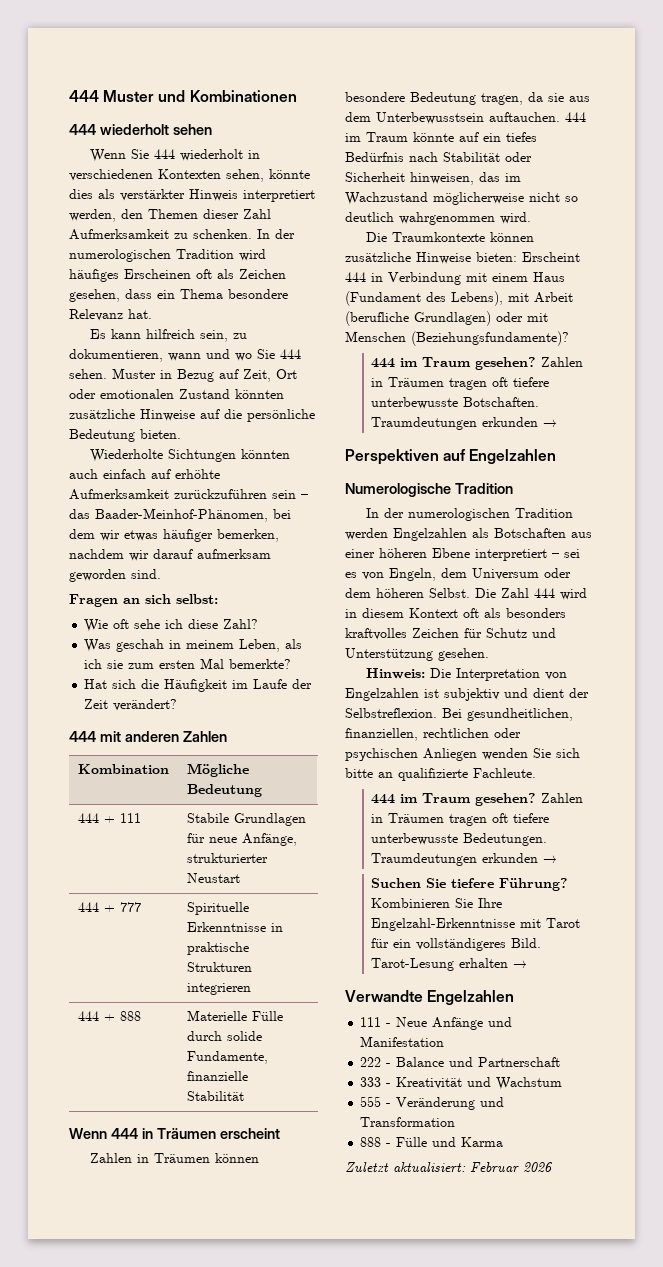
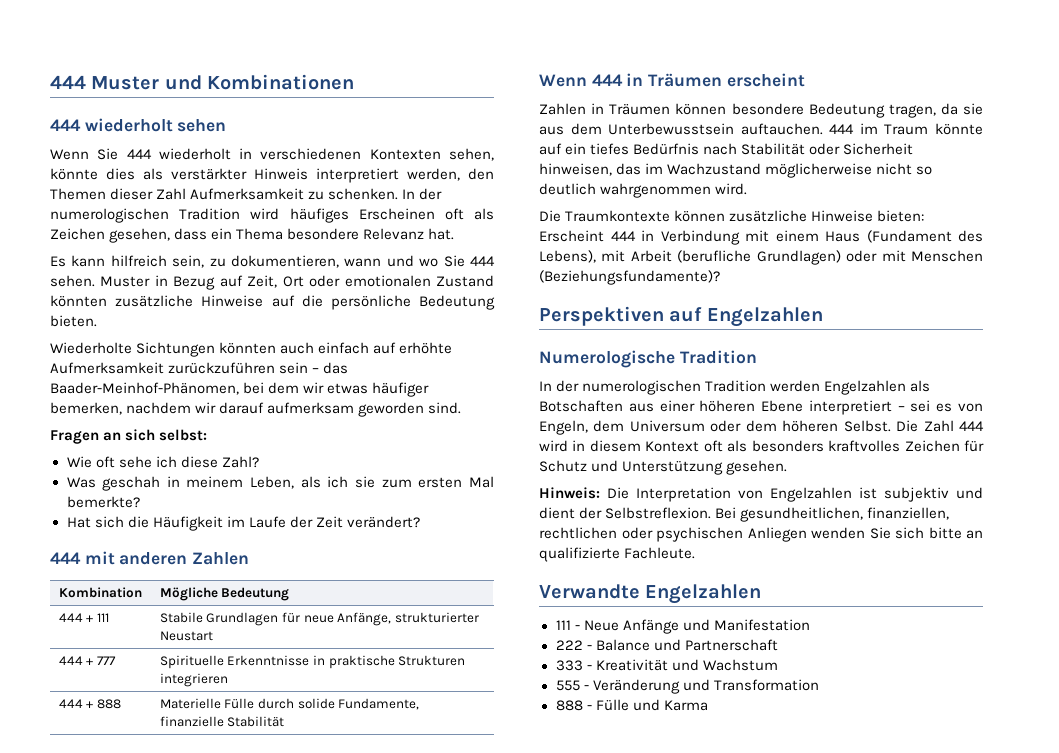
- 444 im Traum gesehen? Zahlen in Träumen tragen oft tiefere unterbewusste Botschaften. Traumdeutungen erkunden →
- 444 im Traum gesehen? Zahlen in Träumen tragen oft tiefere unterbewusste Bedeutungen. Traumdeutungen erkunden →
- Suchen Sie tiefere Führung? Kombinieren Sie Ihre Engelzahl-Erkenntnisse mit Tarot für ein vollständigeres Bild. Tarot-Lesung erhalten →
- Zuletzt aktualisiert: Februar 2026

